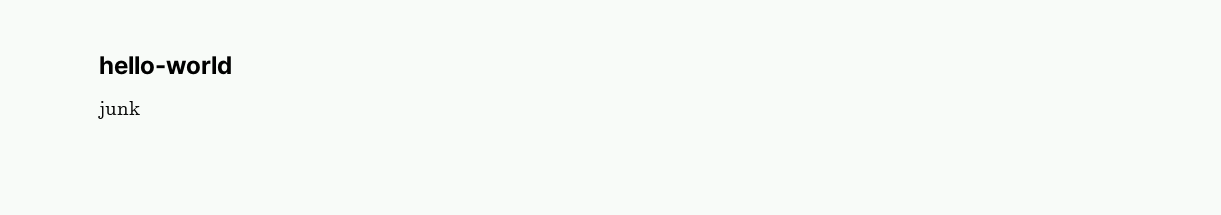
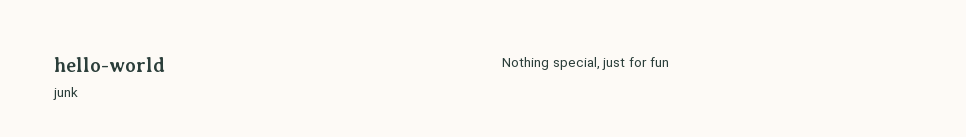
+ Nothing special, just for fun

